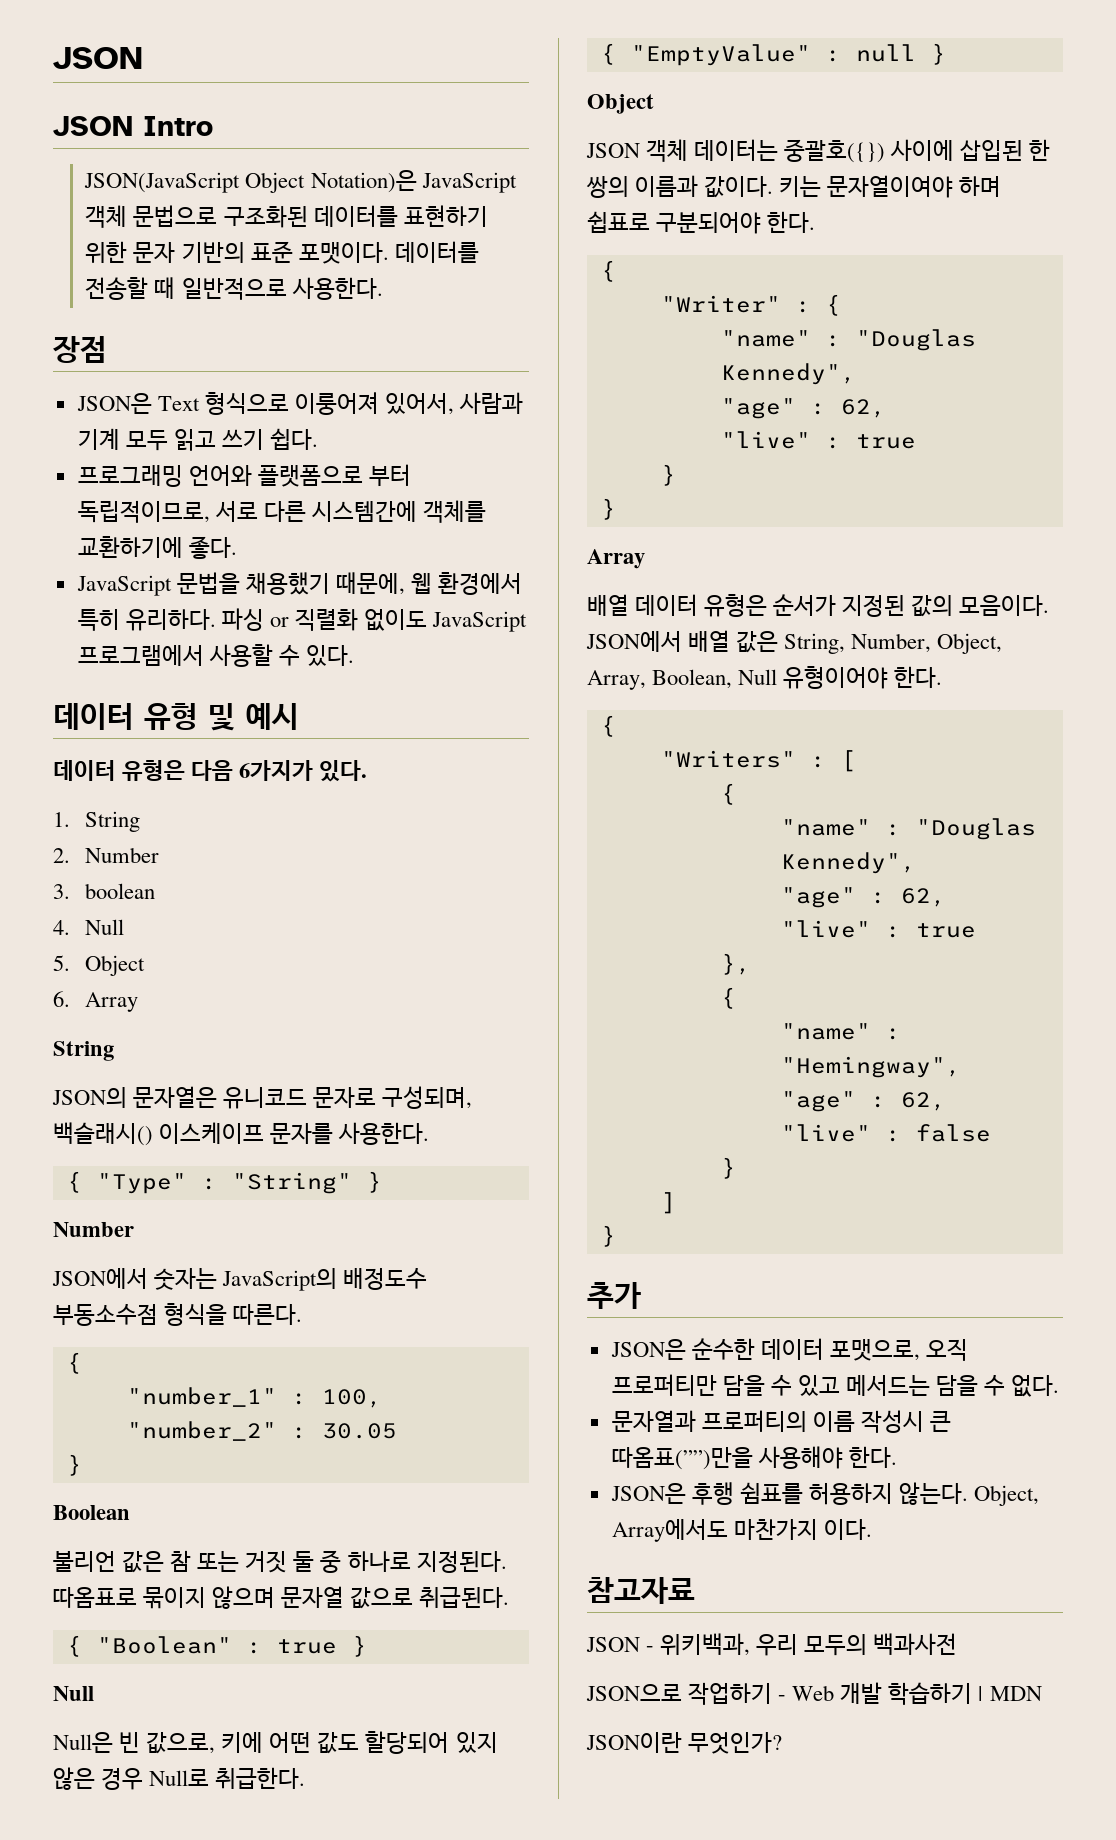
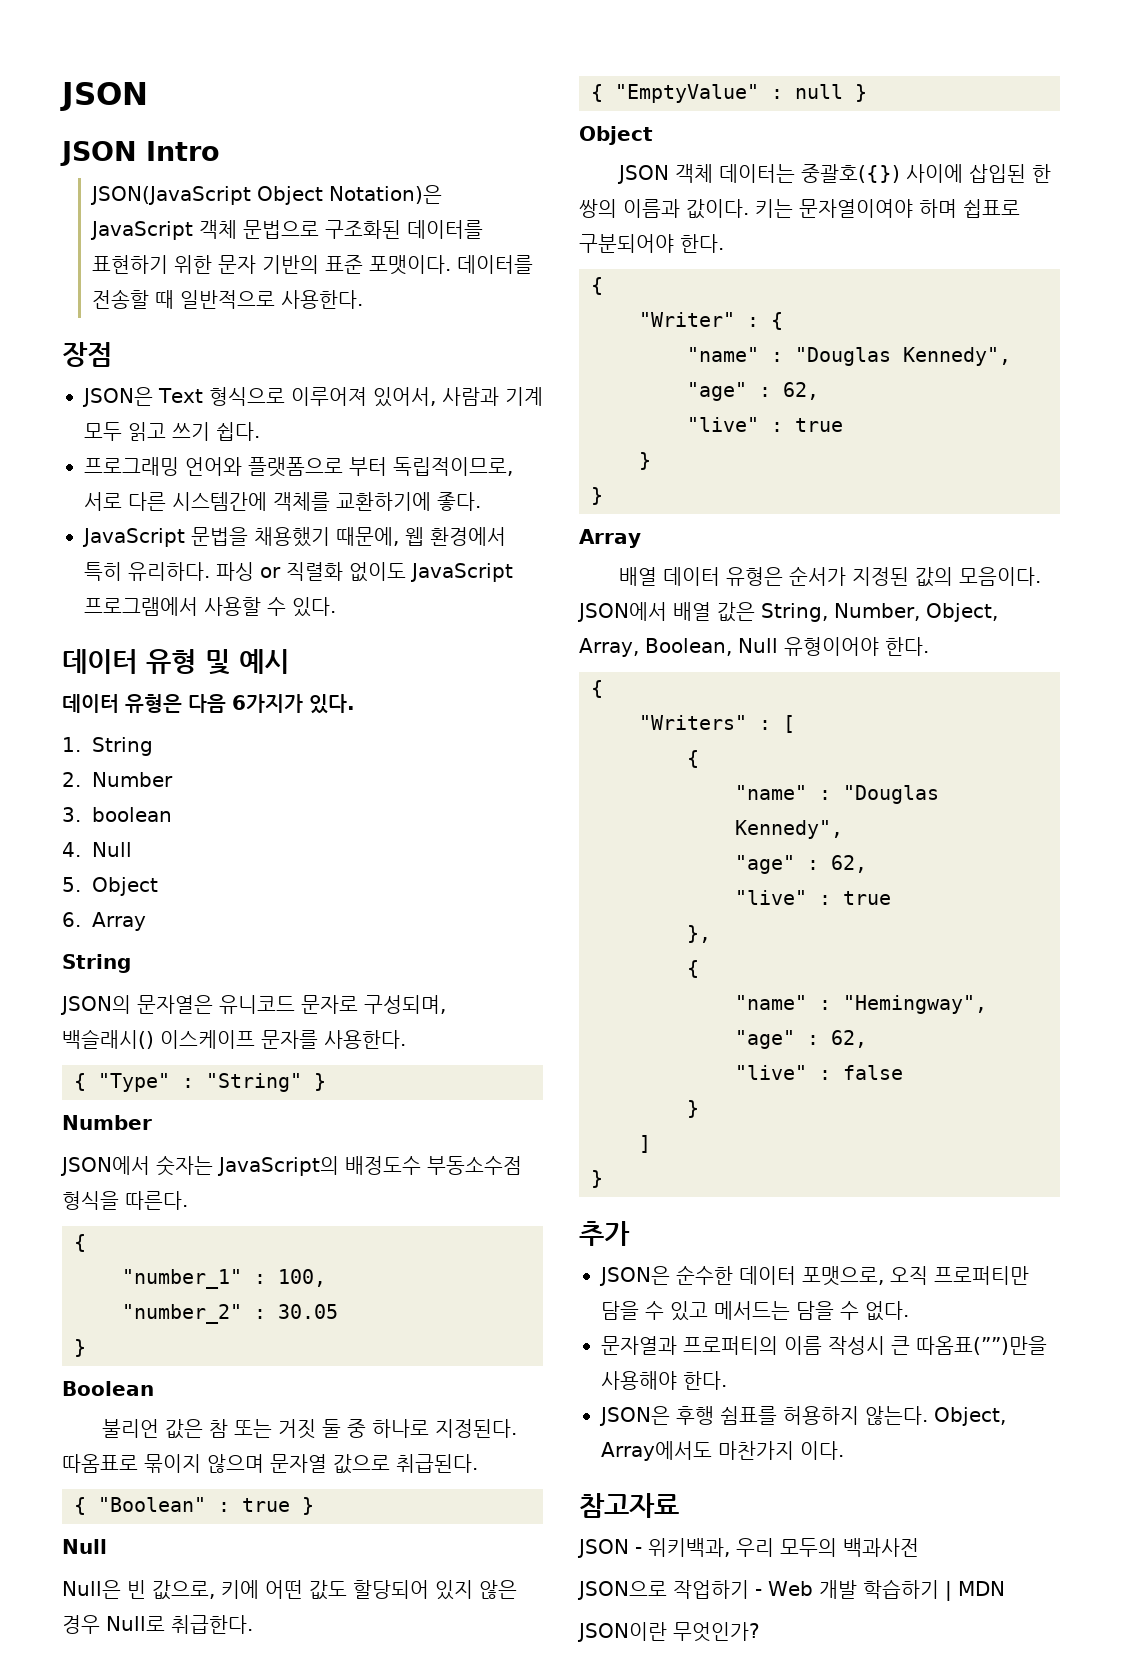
- JSON은 Text 형식으로 이룽어져 있어서, 사람과 기계 모두 읽고 쓰기 쉽다.
+ JSON은 Text 형식으로 이루어져 있어서, 사람과 기계 모두 읽고 쓰기 쉽다.

